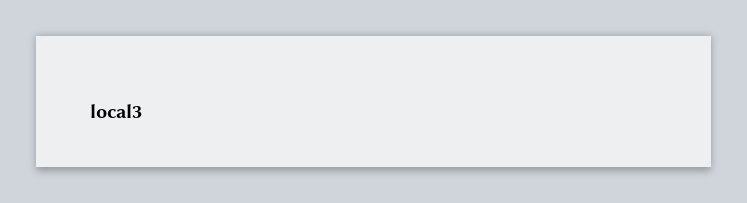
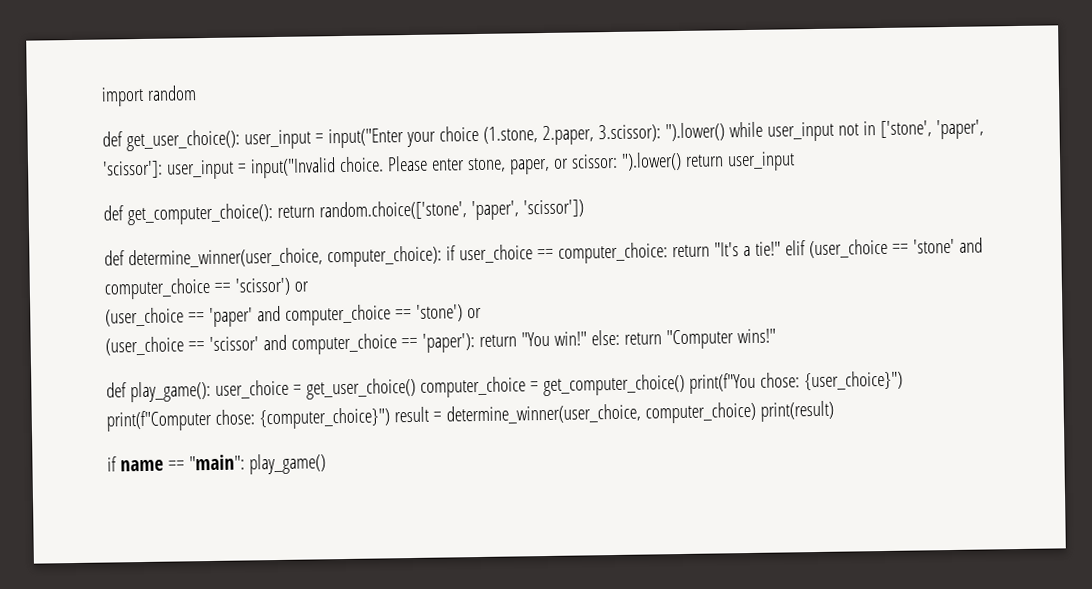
- local3
+ import random
+ def get_user_choice(): user_input = input("Enter your choice (1.stone, 2.paper, 3.scissor): ").lower() while user_input not in ['stone', 'paper', 'scissor']: user_input = input("Invalid choice. Please enter stone, paper, or scissor: ").lower() return user_input
+ def get_computer_choice(): return random.choice(['stone', 'paper', 'scissor'])
+ def determine_winner(user_choice, computer_choice): if user_choice == computer_choice: return "It's a tie!" elif (user_choice == 'stone' and computer_choice == 'scissor') or
+ (user_choice == 'paper' and computer_choice == 'stone') or
+ (user_choice == 'scissor' and computer_choice == 'paper'): return "You win!" else: return "Computer wins!"
+ def play_game(): user_choice = get_user_choice() computer_choice = get_computer_choice() print(f"You chose: {user_choice}") print(f"Computer chose: {computer_choice}") result = determine_winner(user_choice, computer_choice) print(result)
+ if name == "main": play_game()

